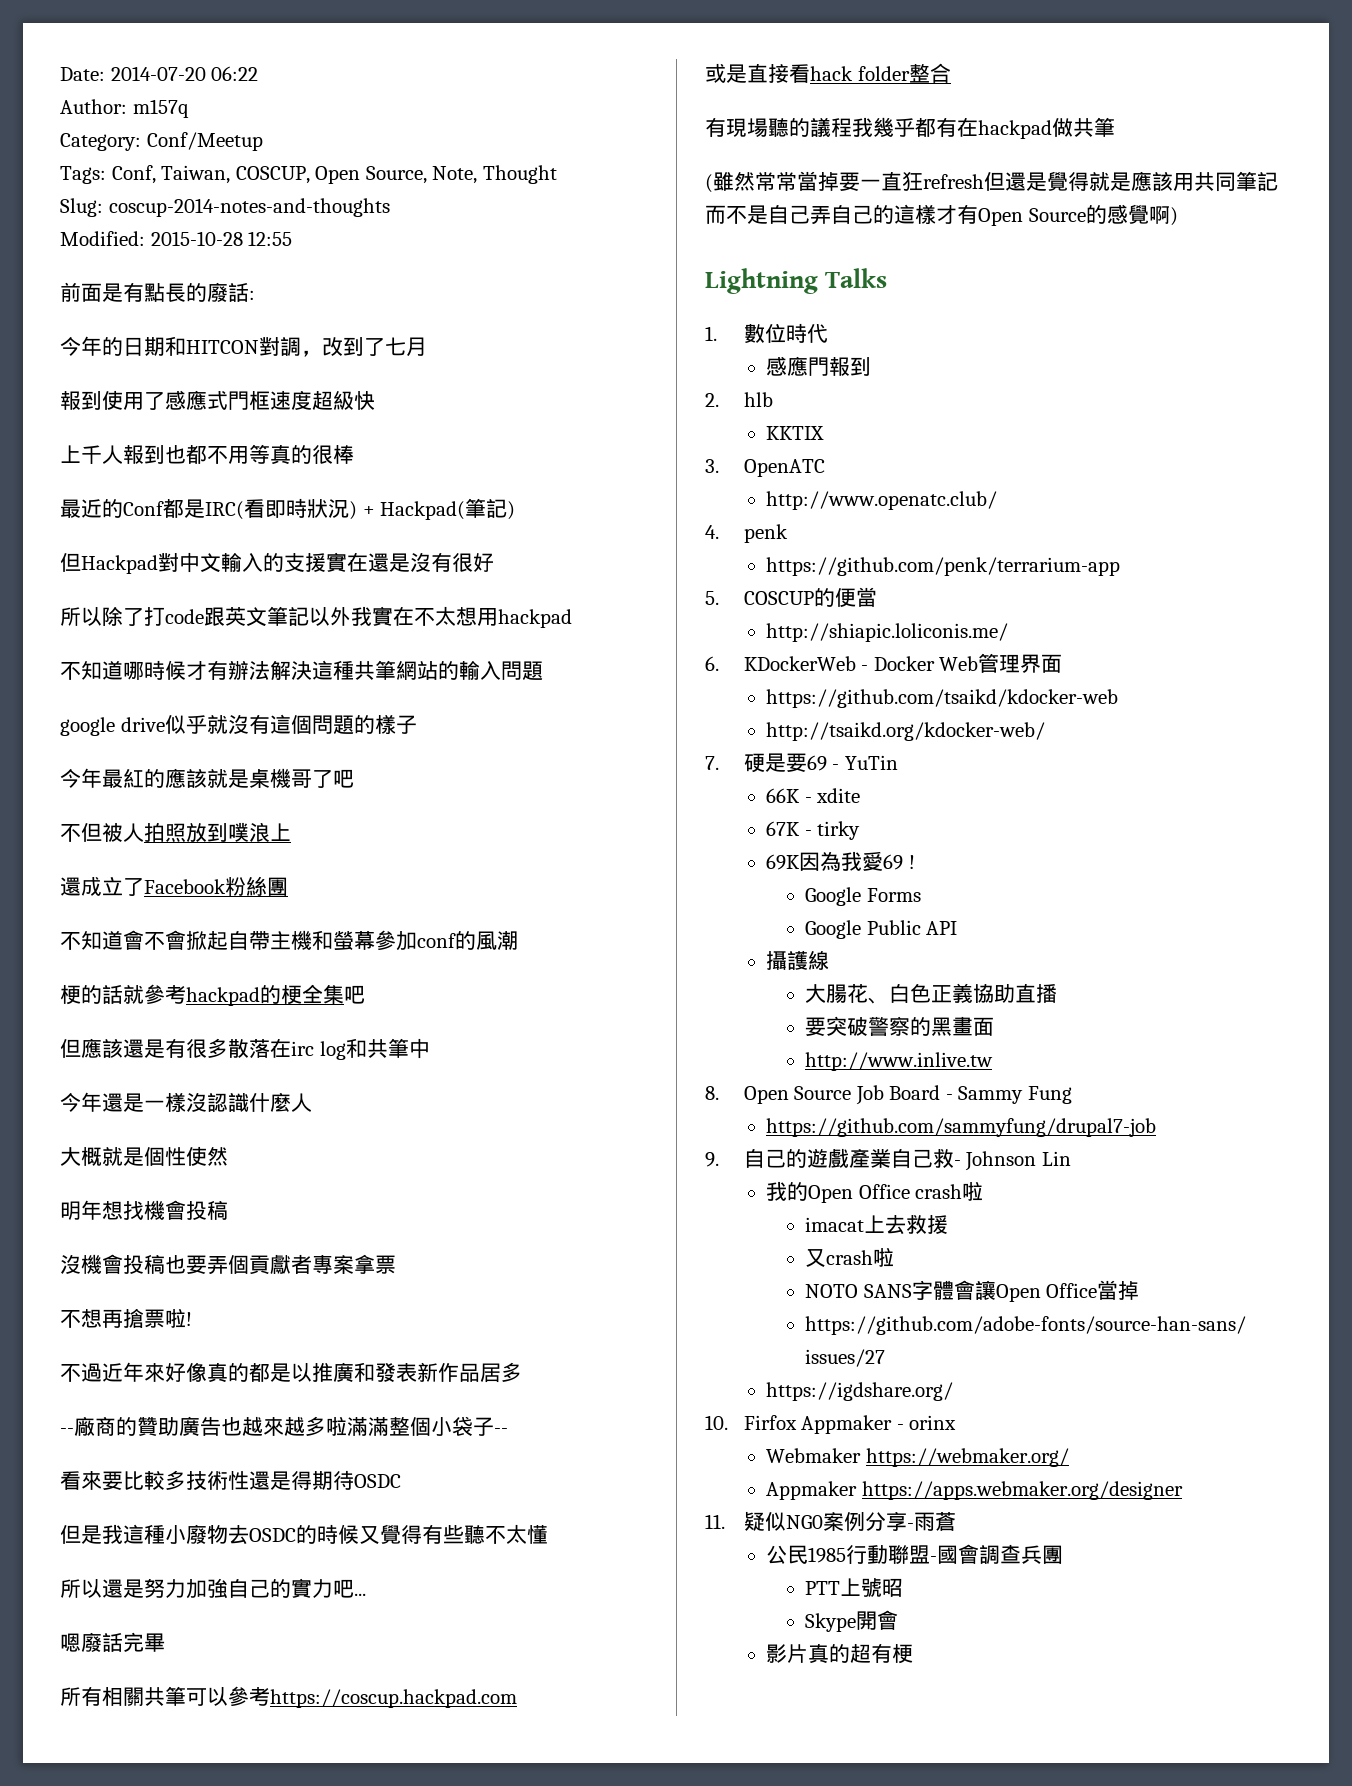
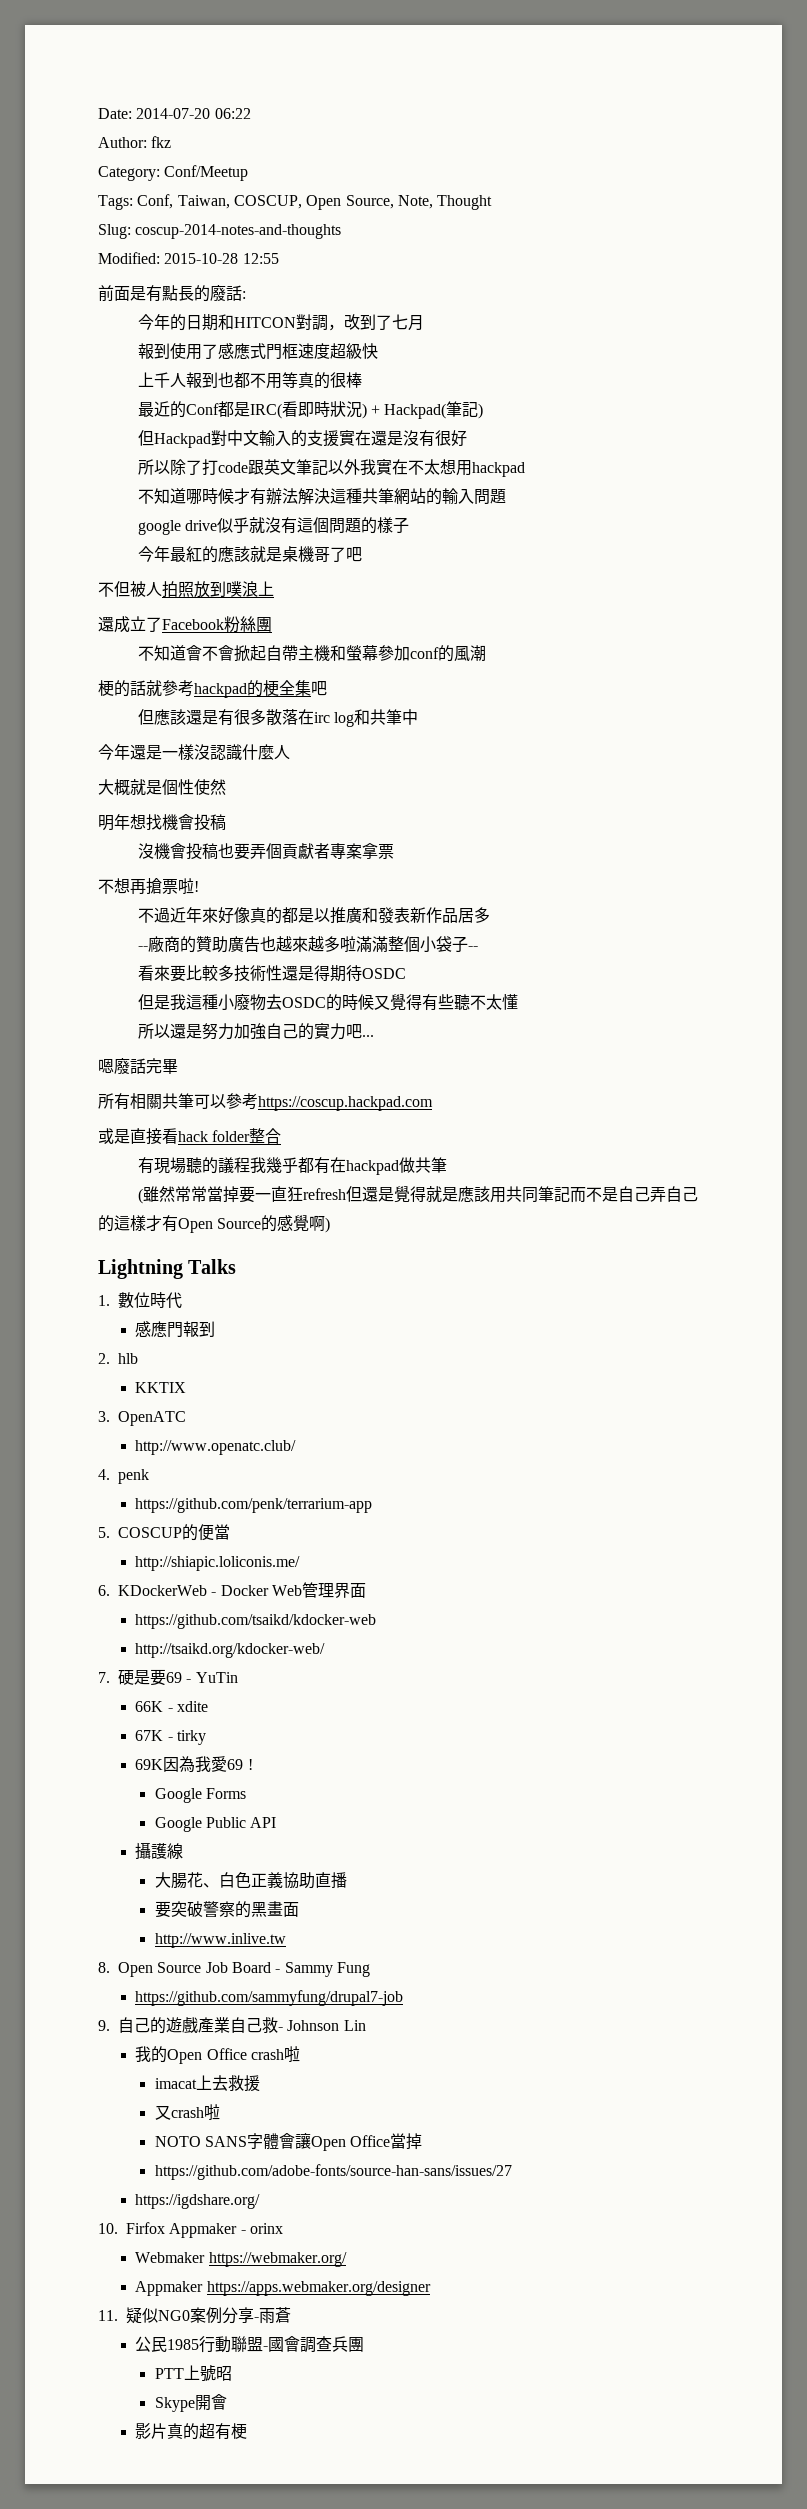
- Author: m157q
+ Author: fkz

